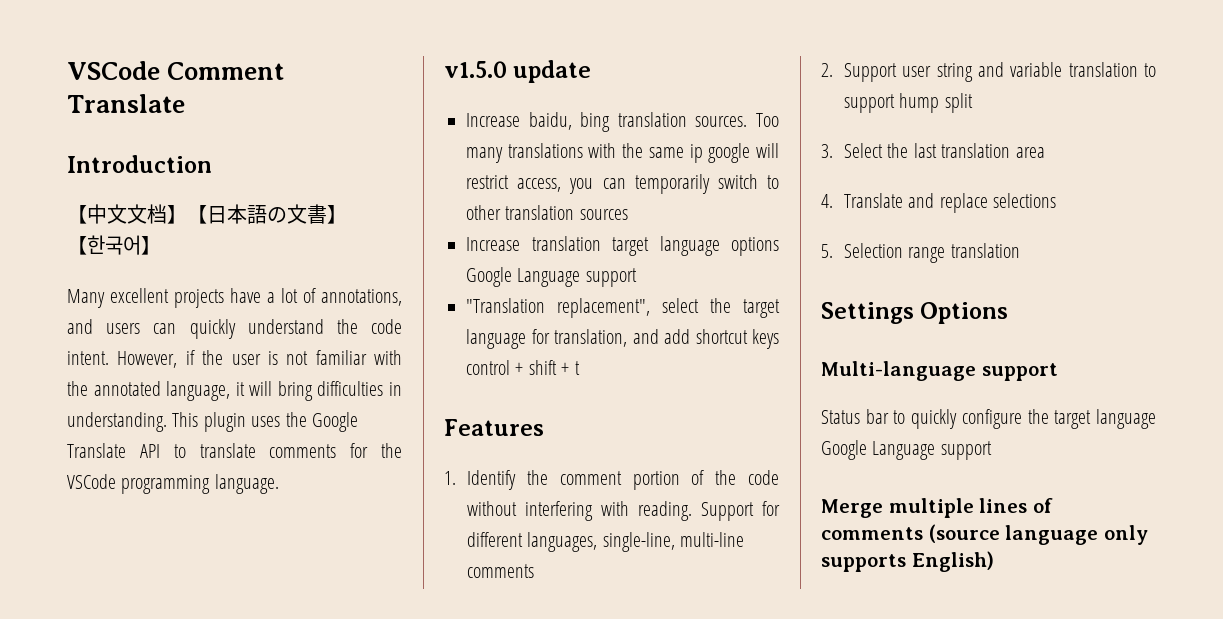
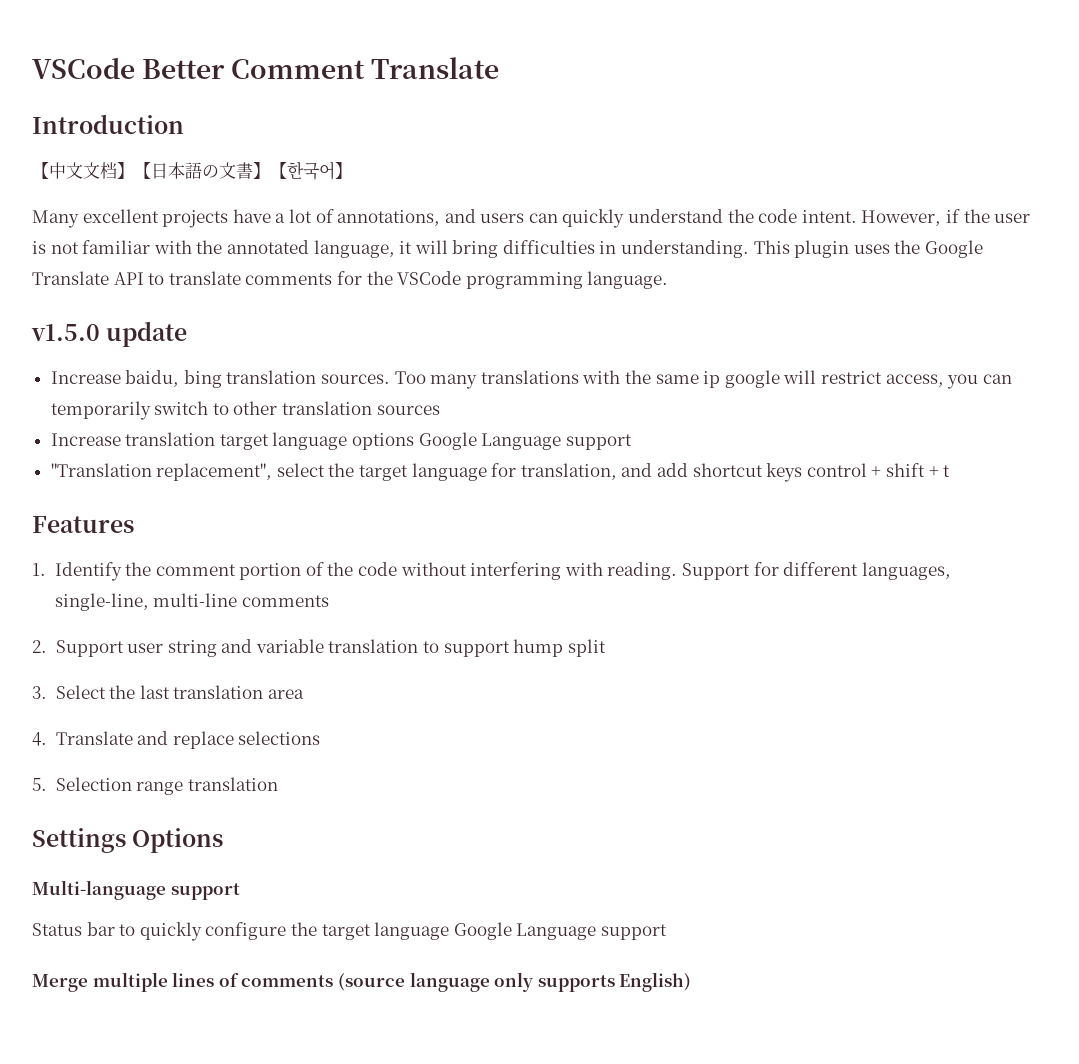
- VSCode Comment Translate
+ VSCode Better Comment Translate

